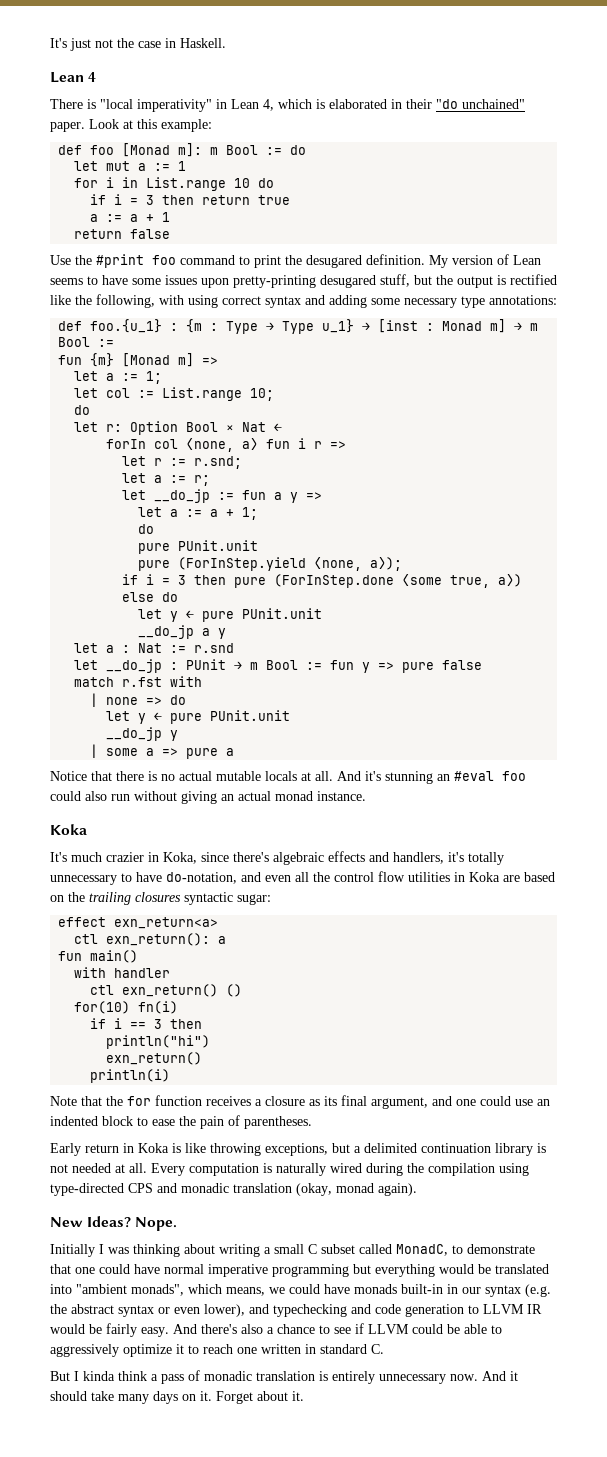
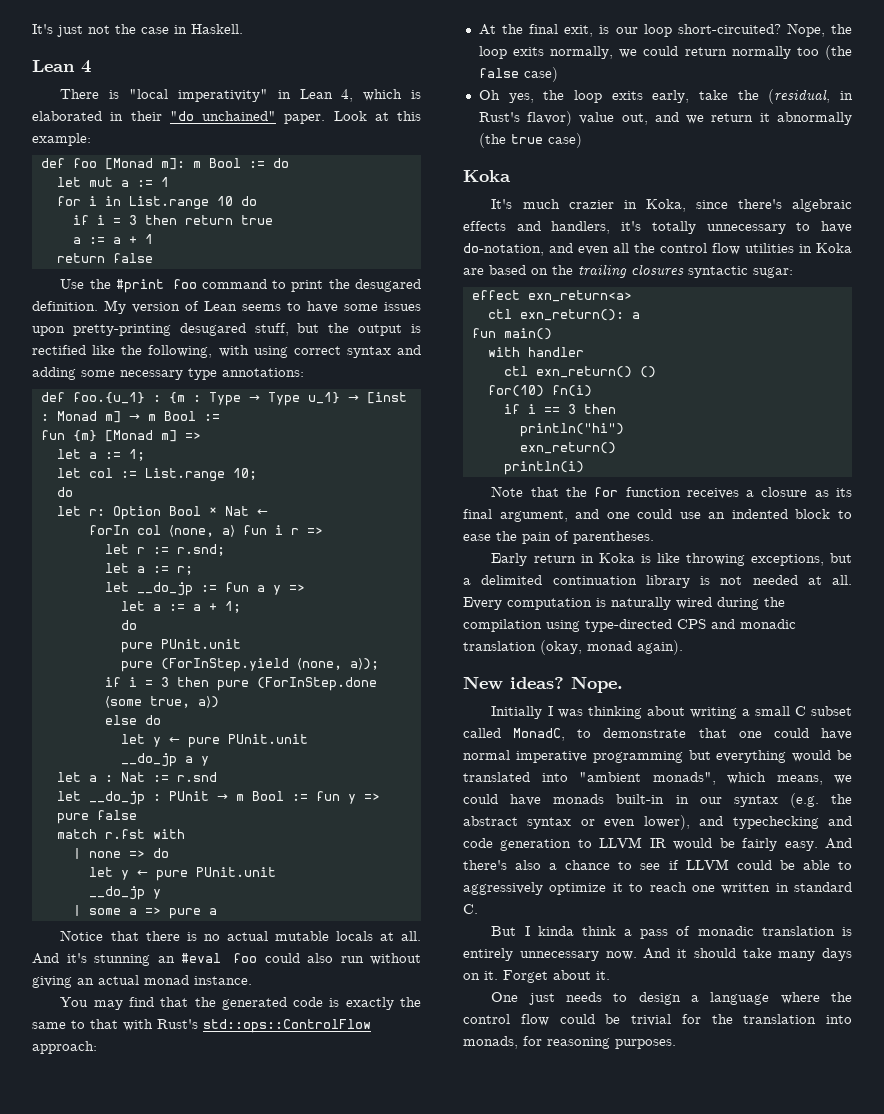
+ You may find that the generated code is exactly the same to that with Rust's std::ops::ControlFlow approach:
+ At the final exit, is our loop short-circuited? Nope, the loop exits normally, we could return normally too (the false case)
+ Oh yes, the loop exits early, take the (residual, in Rust's flavor) value out, and we return it abnormally (the true case)
- New Ideas?
+ New ideas?
+ One just needs to design a language where the control flow could be trivial for the translation into monads, for reasoning purposes.

